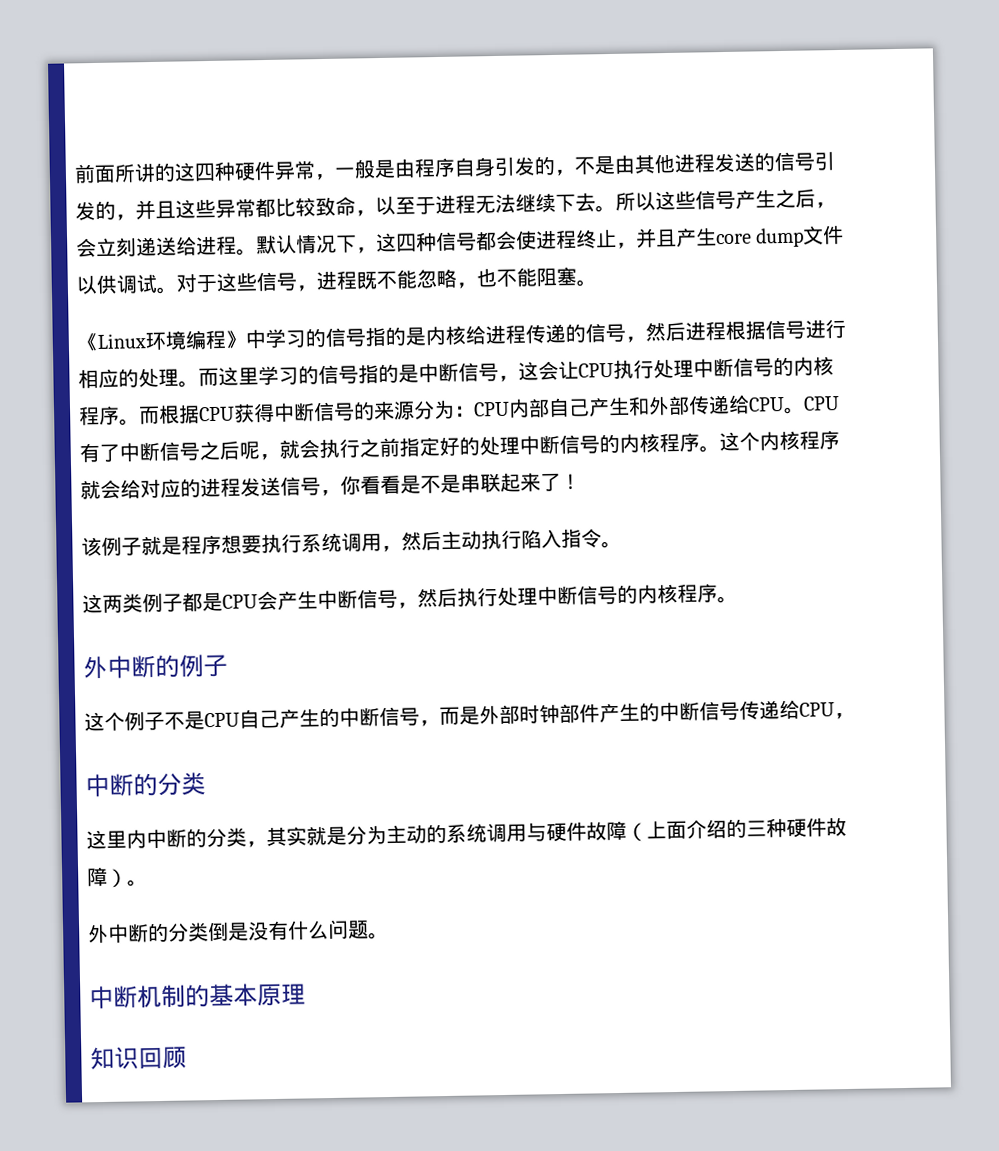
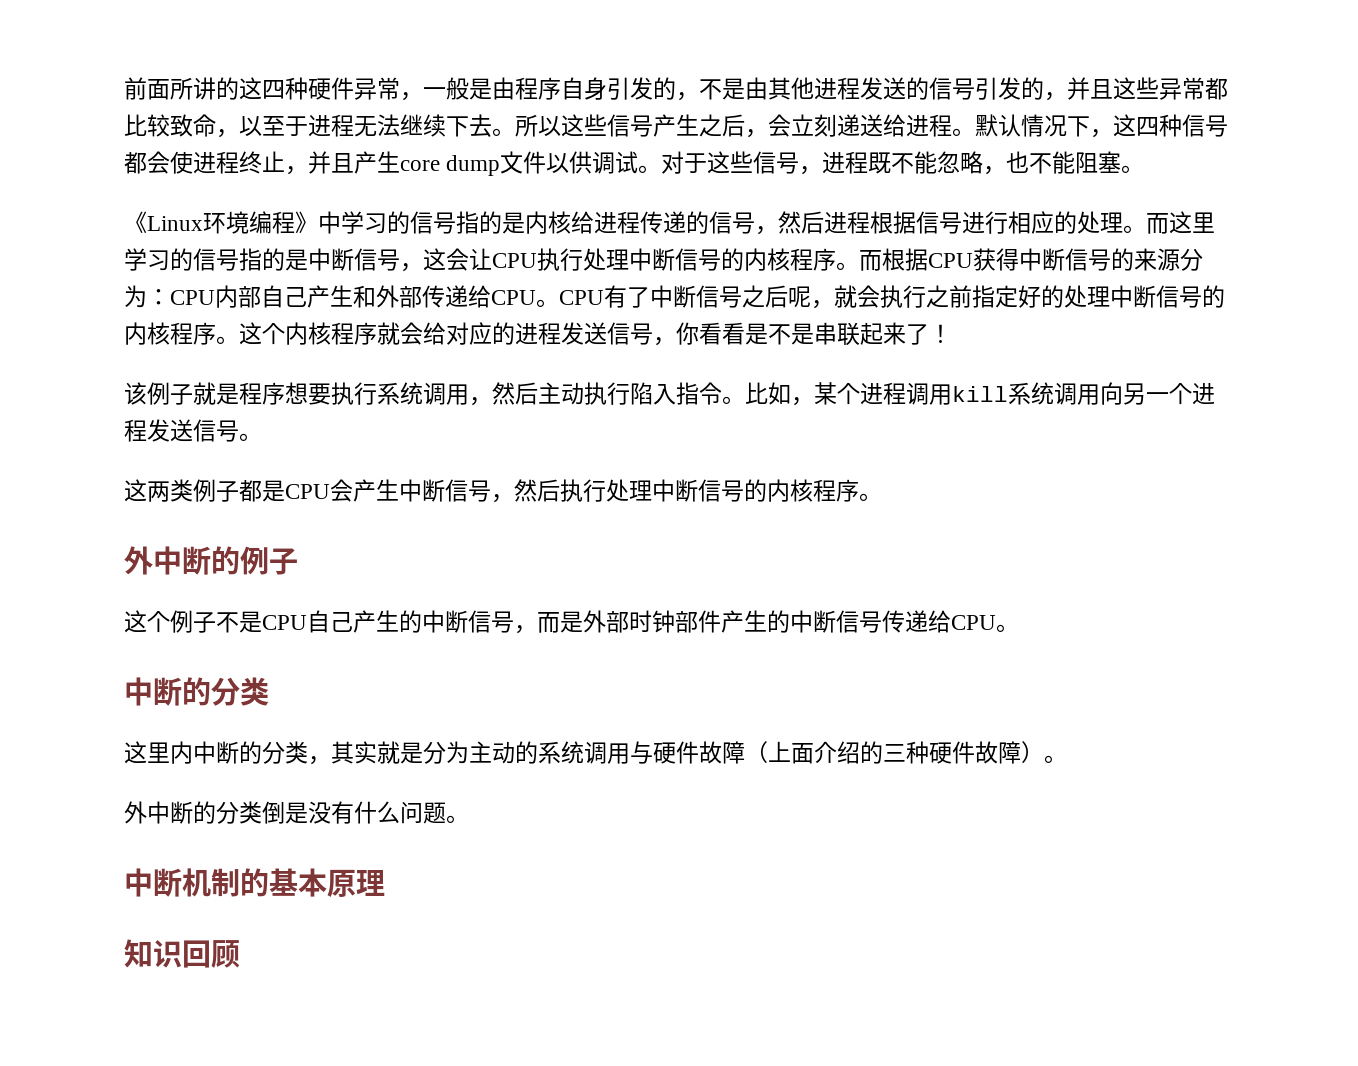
+ 比如，某个进程调用kill系统调用向另一个进程发送信号。
- 这个例子不是CPU自己产生的中断信号，而是外部时钟部件产生的中断信号传递给CPU，
+ 这个例子不是CPU自己产生的中断信号，而是外部时钟部件产生的中断信号传递给CPU。

